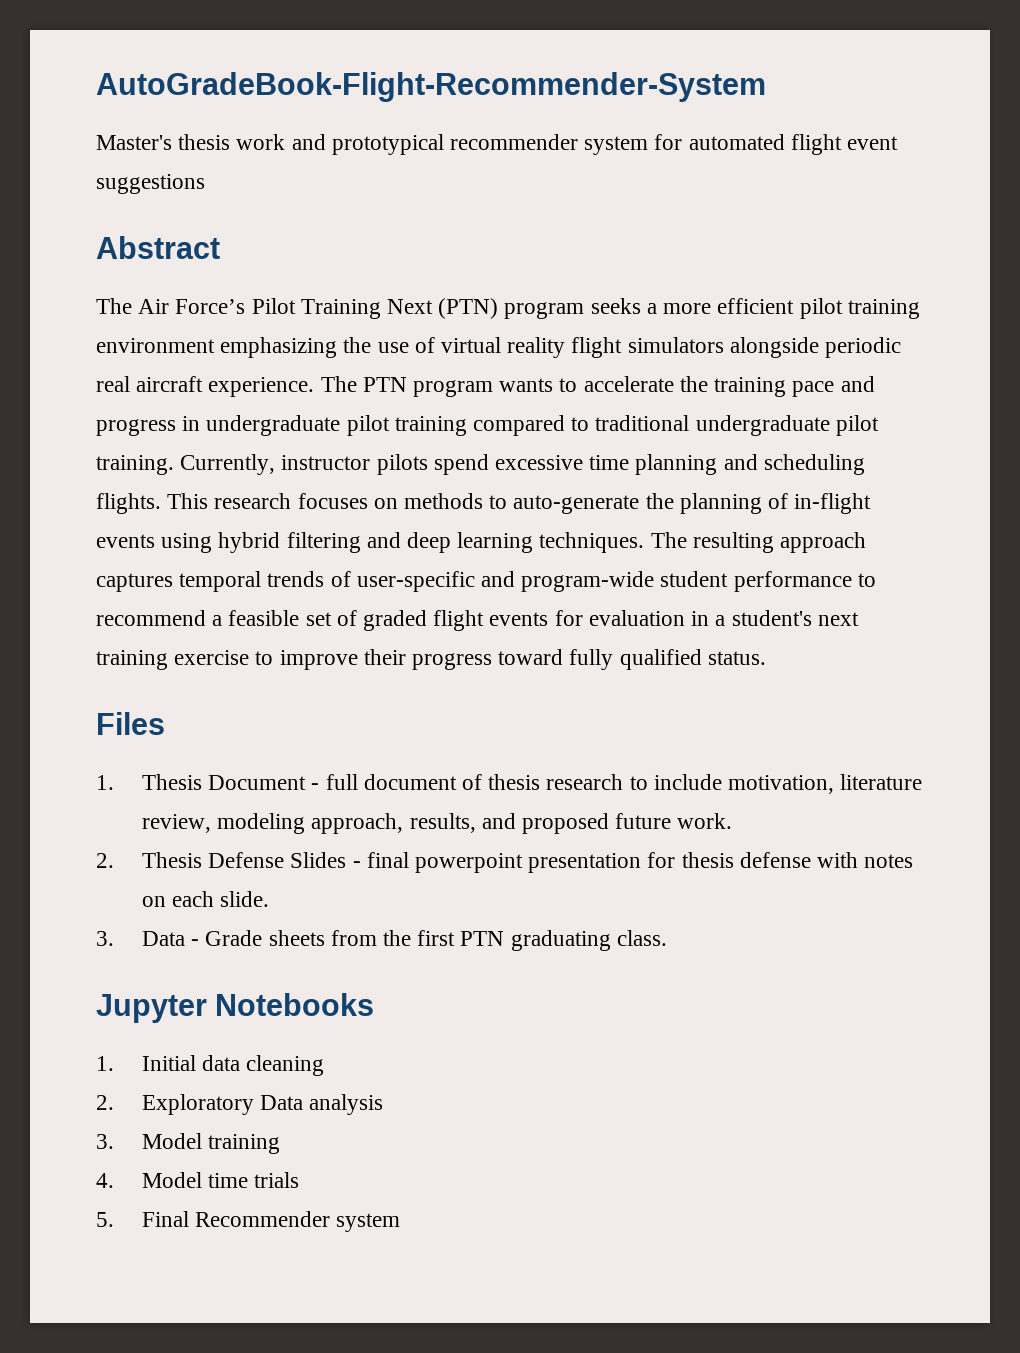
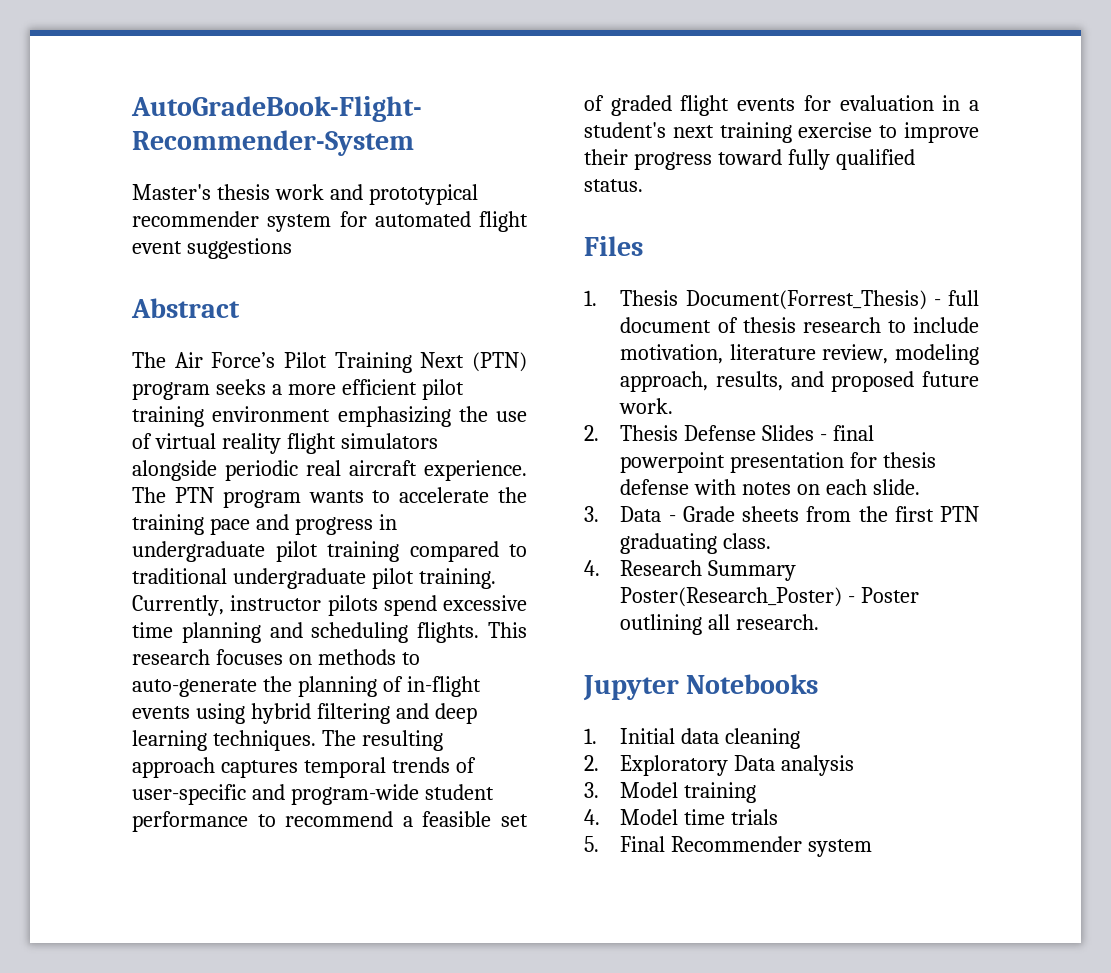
- 1. Thesis Document - full document of thesis research to include motivation, literature review, modeling approach, results, and proposed future work.
+ 1. Thesis Document(Forrest_Thesis) - full document of thesis research to include motivation, literature review, modeling approach, results, and proposed future work.
+ 4. Research Summary Poster(Research_Poster) - Poster outlining all research.

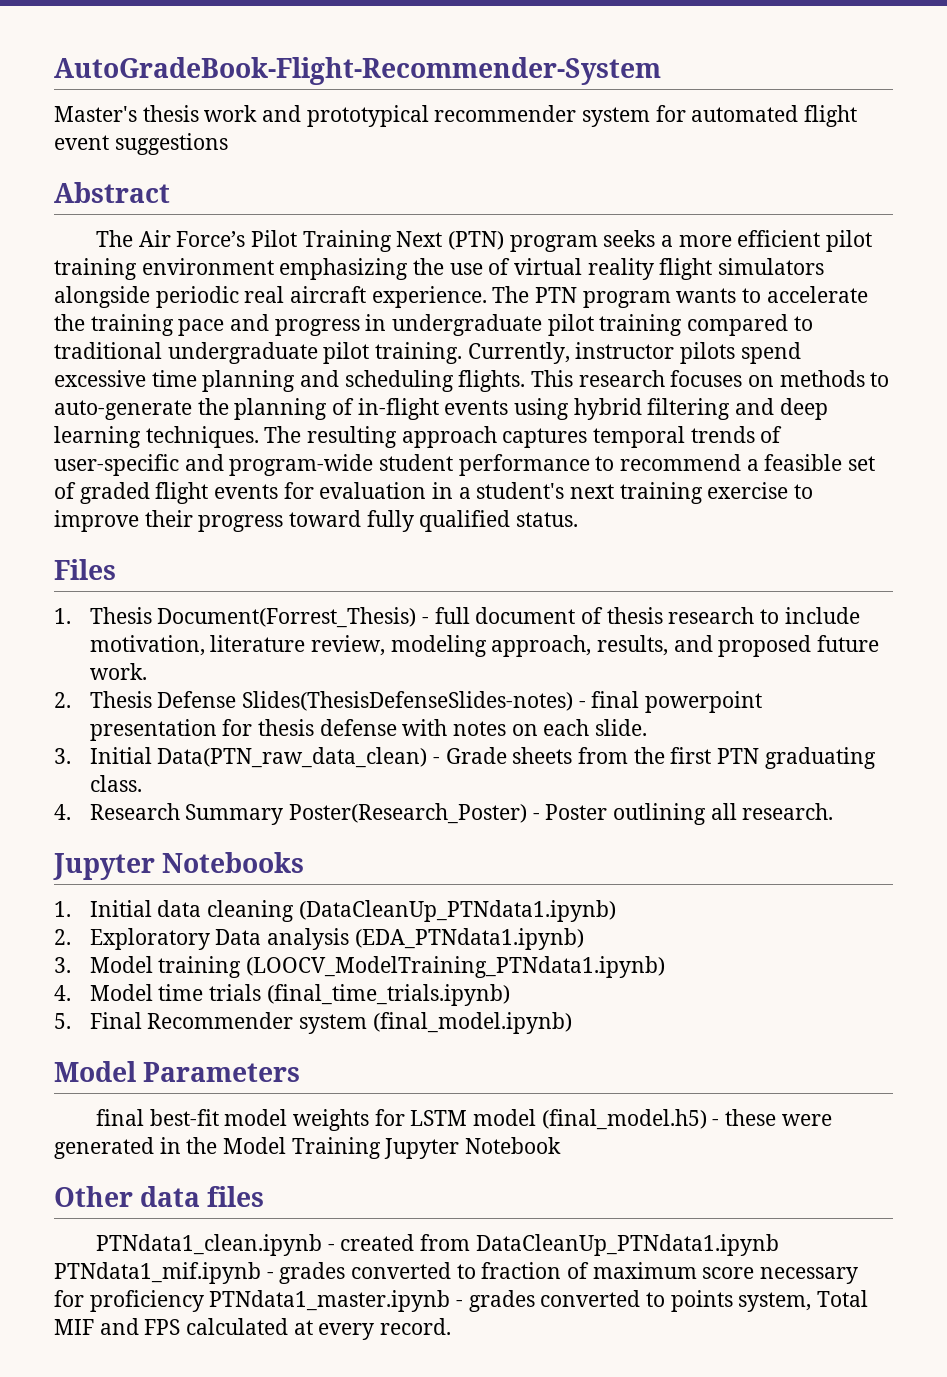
- 2. Thesis Defense Slides - final powerpoint presentation for thesis defense with notes on each slide.
+ 2. Thesis Defense Slides(ThesisDefenseSlides-notes) - final powerpoint presentation for thesis defense with notes on each slide.
- 3. Data - Grade sheets from the first PTN graduating class.
+ 3. Initial Data(PTN_raw_data_clean) - Grade sheets from the first PTN graduating class.
- 1. Initial data cleaning
+ 1. Initial data cleaning (DataCleanUp_PTNdata1.ipynb)
- 2. Exploratory Data analysis
+ 2. Exploratory Data analysis (EDA_PTNdata1.ipynb)
- 3. Model training
+ 3. Model training (LOOCV_ModelTraining_PTNdata1.ipynb)
- 4. Model time trials
+ 4. Model time trials (final_time_trials.ipynb)
- 5. Final Recommender system
+ 5. Final Recommender system (final_model.ipynb)
+ Model Parameters
+ final best-fit model weights for LSTM model (final_model.h5) - these were generated in the Model Training Jupyter Notebook
+ Other data files
+ PTNdata1_clean.ipynb - created from DataCleanUp_PTNdata1.ipynb PTNdata1_mif.ipynb - grades converted to fraction of maximum score necessary for proficiency PTNdata1_master.ipynb - grades converted to points system, Total MIF and FPS calculated at every record.

